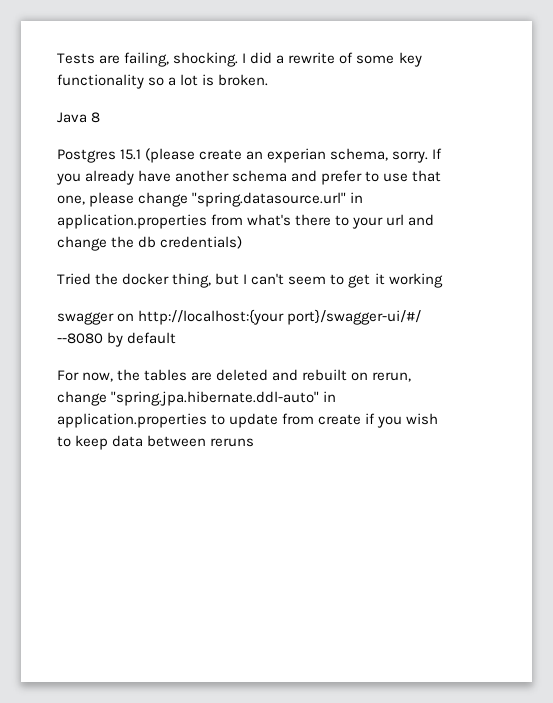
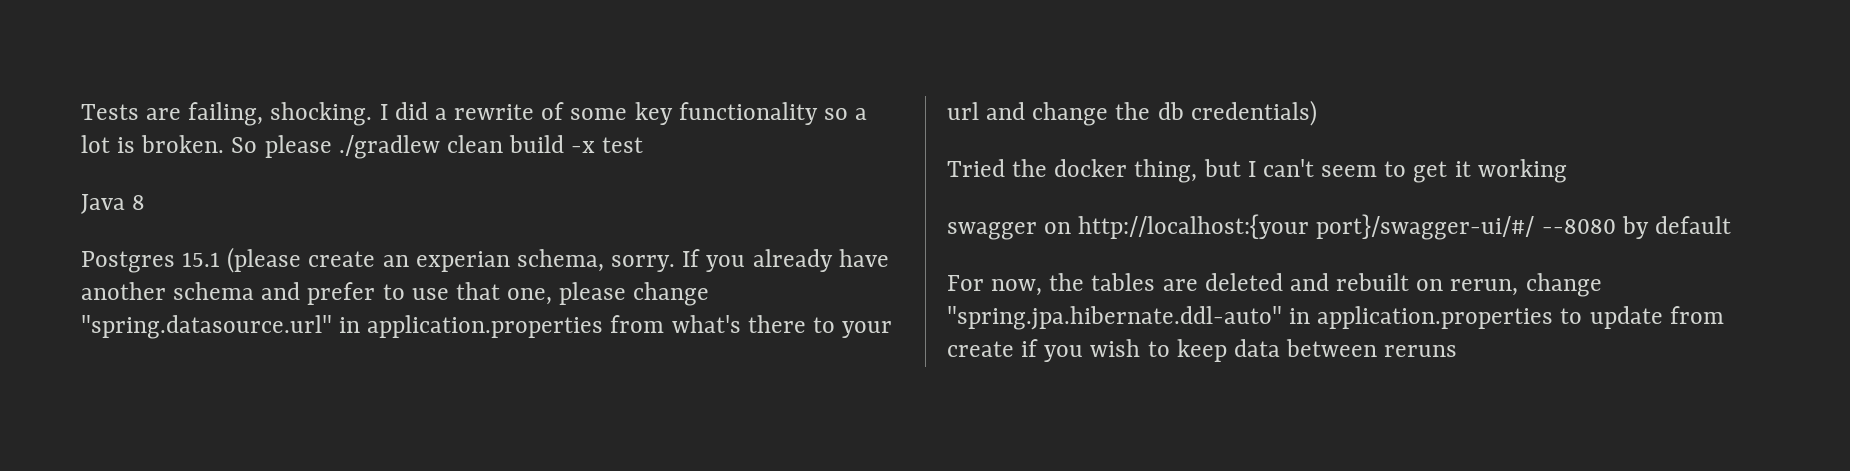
+ So please ./gradlew clean build -x test

